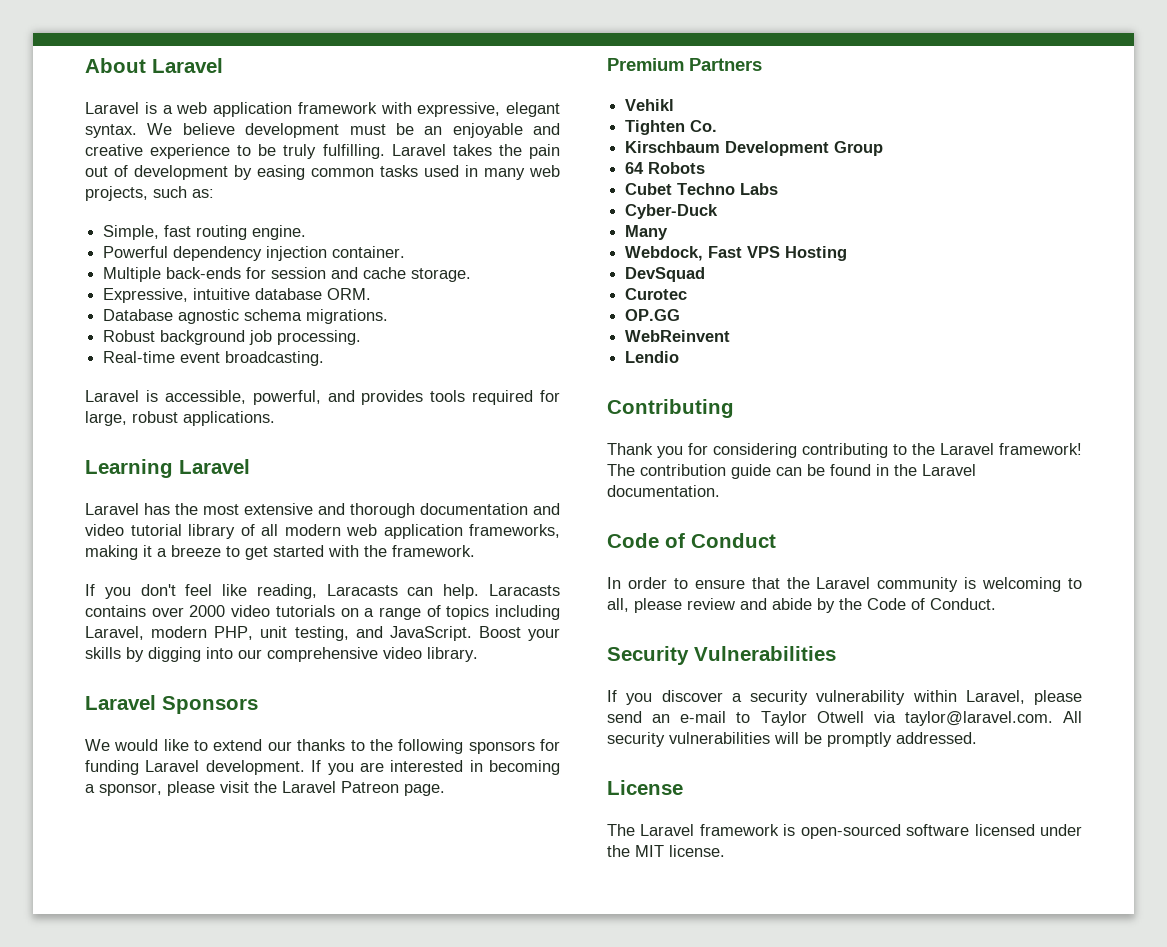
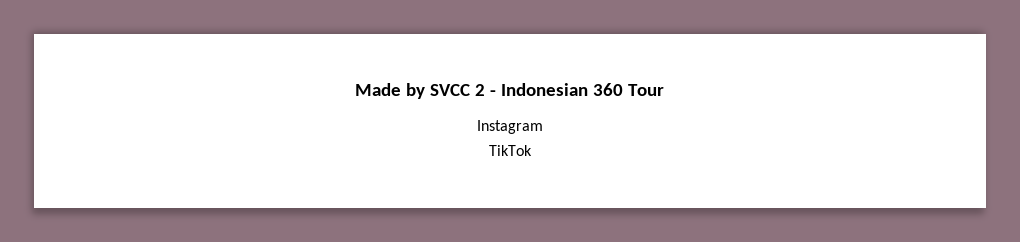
- About Laravel
- Laravel is a web application framework with expressive, elegant syntax. We believe development must be an enjoyable and creative experience to be truly fulfilling. Laravel takes the pain out of development by easing common tasks used in many web projects, such as:
- Simple, fast routing engine.
- Powerful dependency injection container.
- Multiple back-ends for session and cache storage.
- Expressive, intuitive database ORM.
- Database agnostic schema migrations.
- Robust background job processing.
- Real-time event broadcasting.
- Laravel is accessible, powerful, and provides tools required for large, robust applications.
- Learning Laravel
- Laravel has the most extensive and thorough documentation and video tutorial library of all modern web application frameworks, making it a breeze to get started with the framework.
- If you don't feel like reading, Laracasts can help. Laracasts contains over 2000 video tutorials on a range of topics including Laravel, modern PHP, unit testing, and JavaScript. Boost your skills by digging into our comprehensive video library.
- Laravel Sponsors
- We would like to extend our thanks to the following sponsors for funding Laravel development. If you are interested in becoming a sponsor, please visit the Laravel Patreon page.
- Premium Partners
- Vehikl
- Tighten Co.
- Kirschbaum Development Group
- 64 Robots
- Cubet Techno Labs
- Cyber-Duck
- Many
- Webdock, Fast VPS Hosting
- DevSquad
- Curotec
- OP.GG
- WebReinvent
- Lendio
- Contributing
- Thank you for considering contributing to the Laravel framework! The contribution guide can be found in the Laravel documentation.
- Code of Conduct
- In order to ensure that the Laravel community is welcoming to all, please review and abide by the Code of Conduct.
- Security Vulnerabilities
- If you discover a security vulnerability within Laravel, please send an e-mail to Taylor Otwell via taylor@laravel.com. All security vulnerabilities will be promptly addressed.
- License
- The Laravel framework is open-sourced software licensed under the MIT license.
+ Made by SVCC 2 - Indonesian 360 Tour
+ Instagram
+ TikTok

